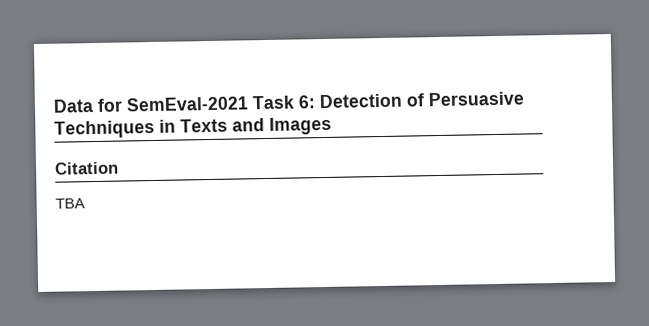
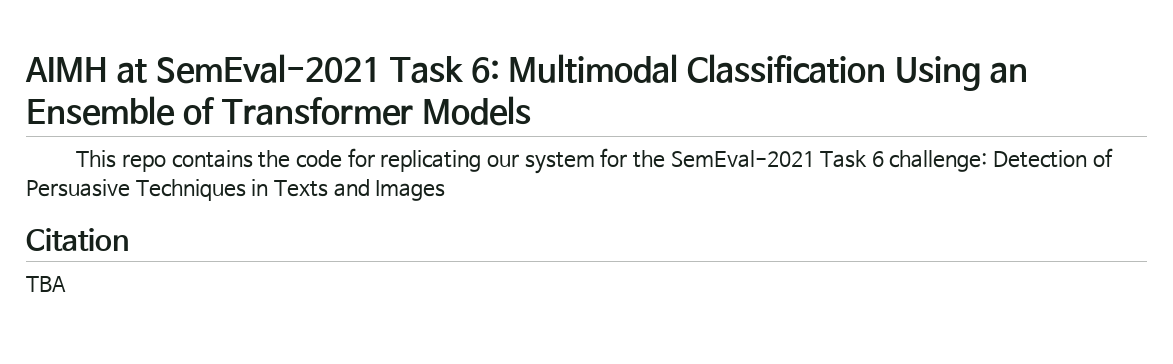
- Data for SemEval-2021 Task 6: Detection of Persuasive Techniques in Texts and Images
+ AIMH at SemEval-2021 Task 6: Multimodal Classification Using an Ensemble of Transformer Models
+ This repo contains the code for replicating our system for the SemEval-2021 Task 6 challenge: Detection of Persuasive Techniques in Texts and Images

